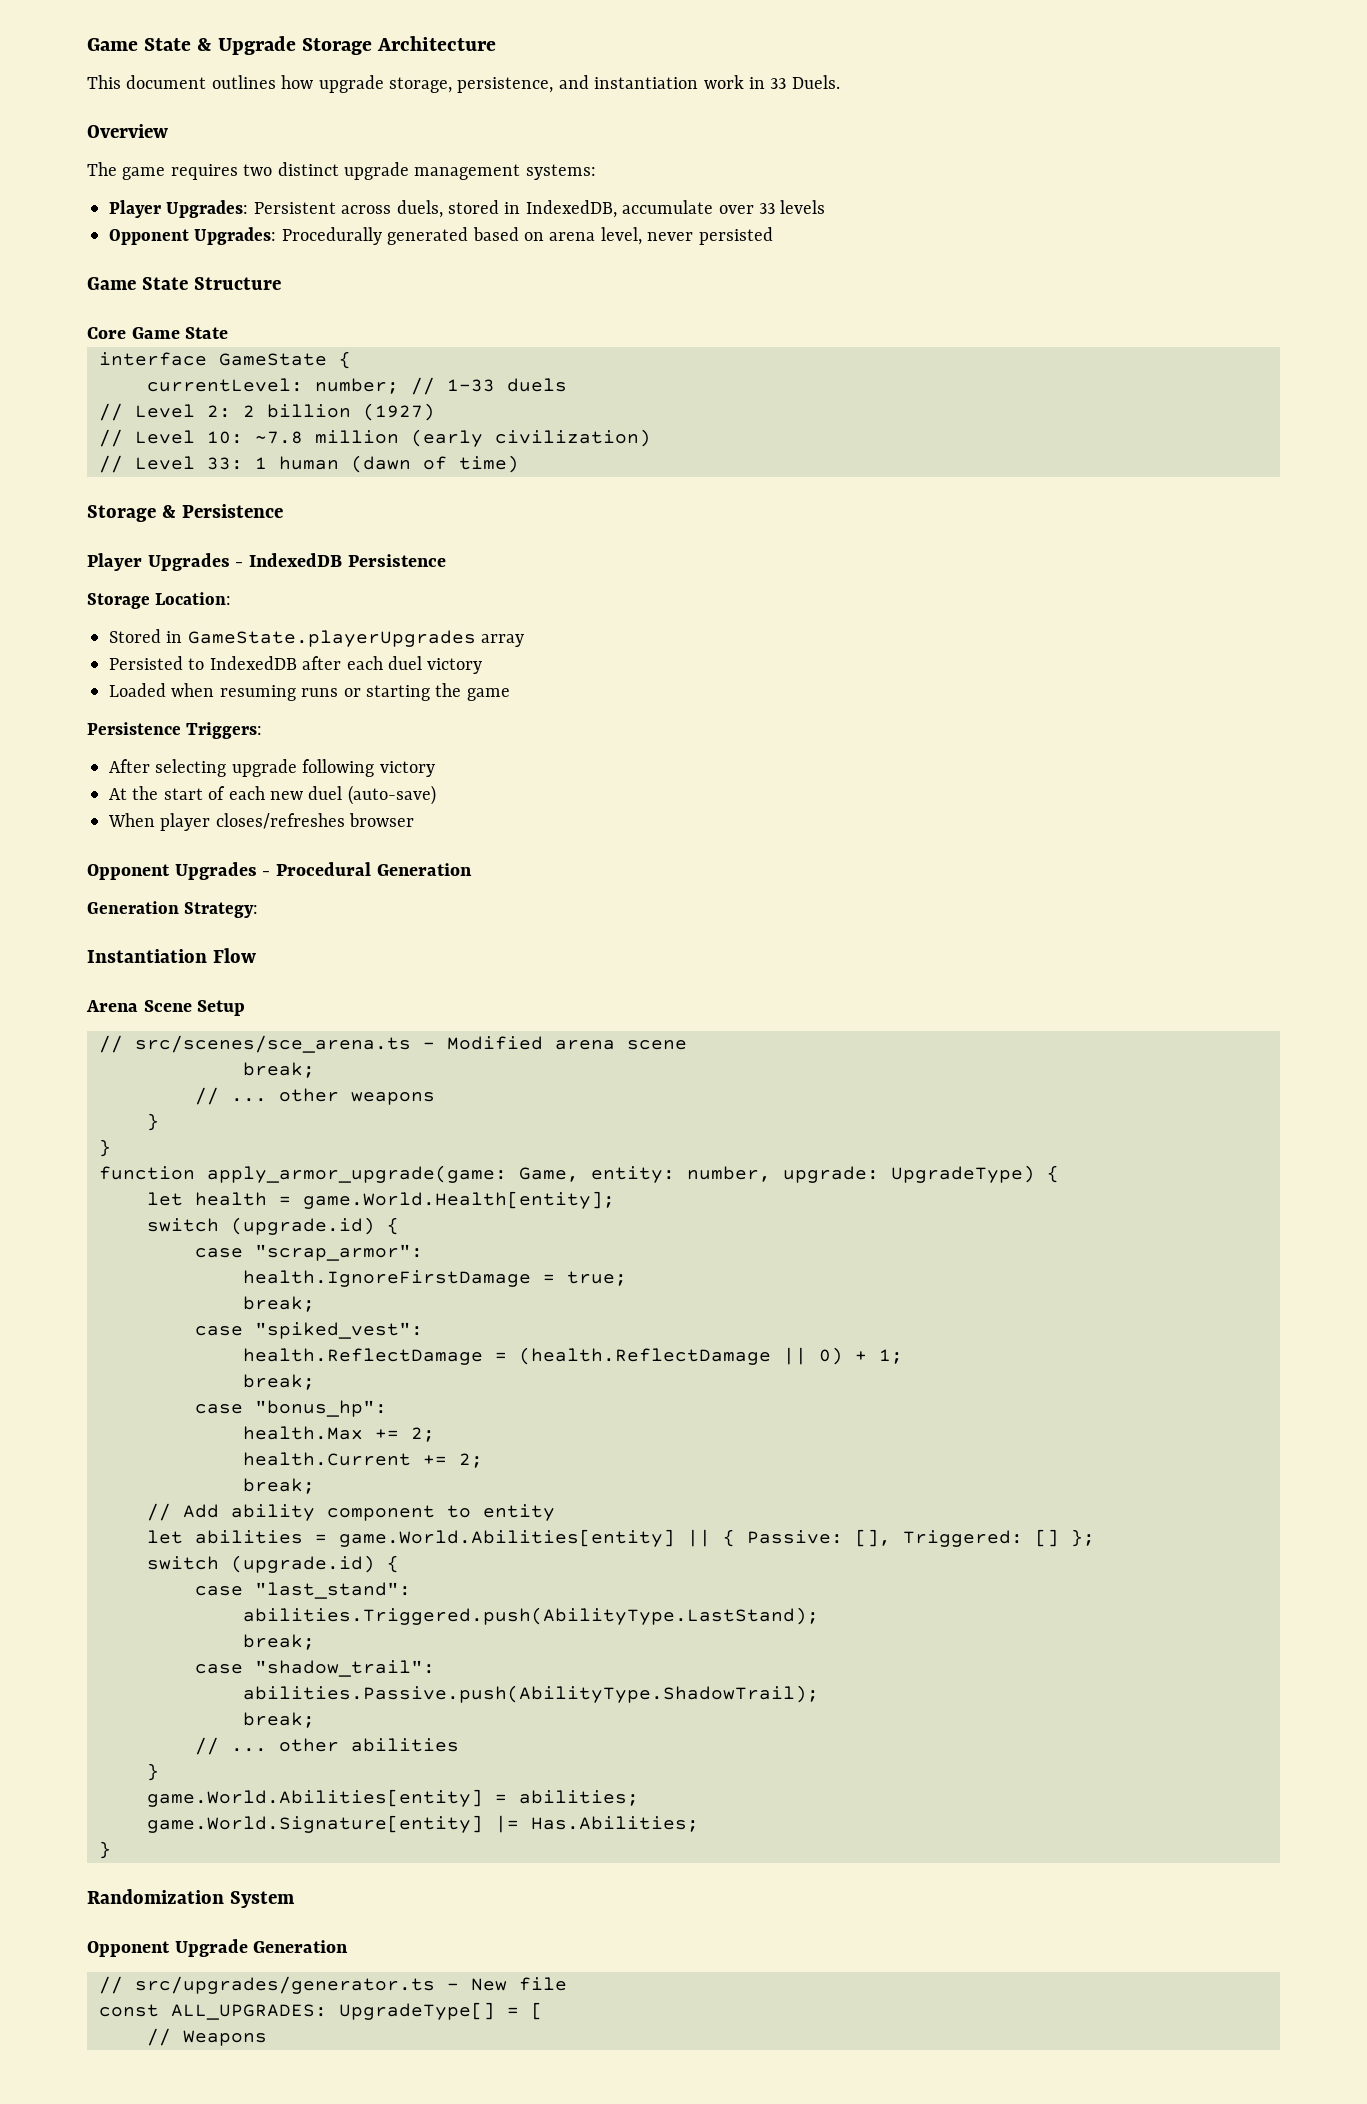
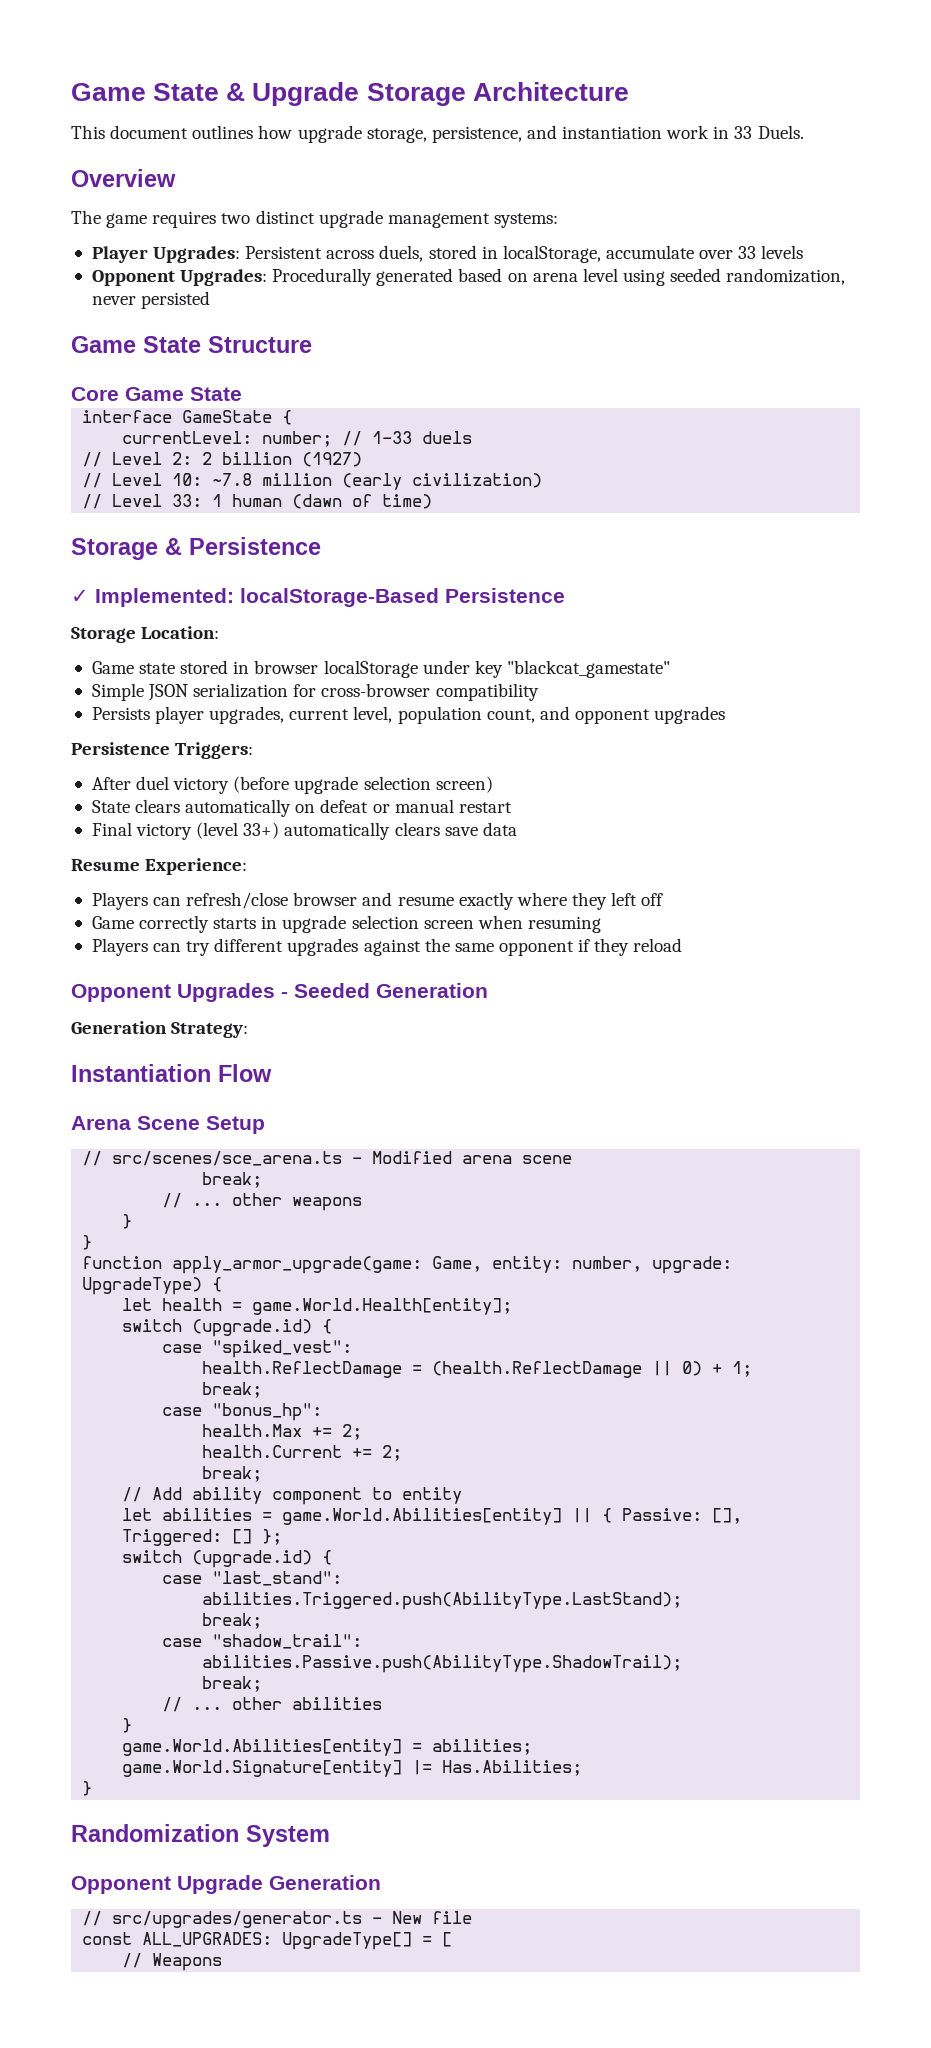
- Player Upgrades: Persistent across duels, stored in IndexedDB, accumulate over 33 levels
+ Player Upgrades: Persistent across duels, stored in localStorage, accumulate over 33 levels
- Opponent Upgrades: Procedurally generated based on arena level, never persisted
+ Opponent Upgrades: Procedurally generated based on arena level using seeded randomization, never persisted
- Player Upgrades - IndexedDB Persistence
+ ✓ Implemented: localStorage-Based Persistence
- Stored in GameState.playerUpgrades array
- Persisted to IndexedDB after each duel victory
- Loaded when resuming runs or starting the game
+ Game state stored in browser localStorage under key "blackcat_gamestate"
+ Simple JSON serialization for cross-browser compatibility
+ Persists player upgrades, current level, population count, and opponent upgrades
  Persistence Triggers:
- After selecting upgrade following victory
- At the start of each new duel (auto-save)
- When player closes/refreshes browser
+ After duel victory (before upgrade selection screen)
+ State clears automatically on defeat or manual restart
+ Final victory (level 33+) automatically clears save data
+ Resume Experience:
+ Players can refresh/close browser and resume exactly where they left off
+ Game correctly starts in upgrade selection screen when resuming
+ Players can try different upgrades against the same opponent if they reload
- Opponent Upgrades - Procedural Generation
+ Opponent Upgrades - Seeded Generation
- case "scrap_armor":
- health.IgnoreFirstDamage = true;
- break;

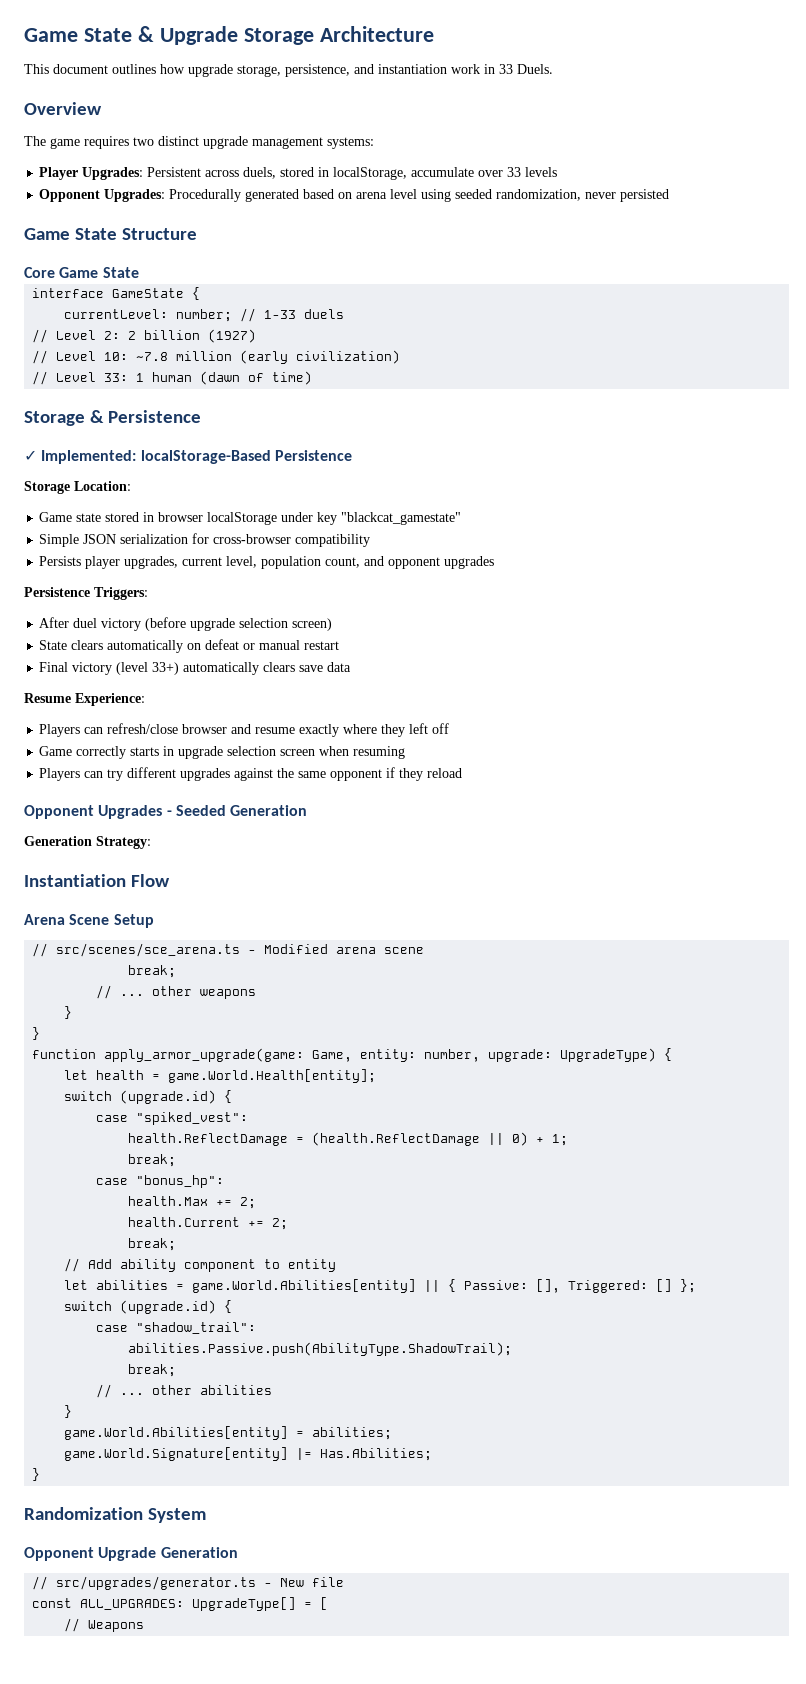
- case "last_stand":
- abilities.Triggered.push(AbilityType.LastStand);
- break;

